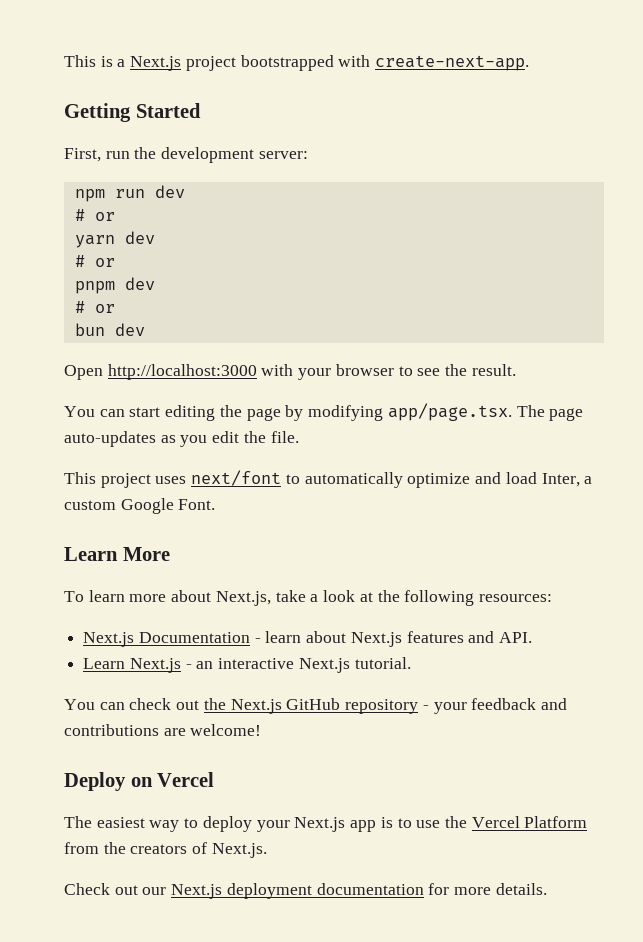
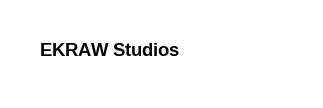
- This is a Next.js project bootstrapped with create-next-app.
- Getting Started
- First, run the development server:
- npm run dev
- # or
- yarn dev
- # or
- pnpm dev
- # or
- bun dev
- Open http://localhost:3000 with your browser to see the result.
- You can start editing the page by modifying app/page.tsx. The page auto-updates as you edit the file.
- This project uses next/font to automatically optimize and load Inter, a custom Google Font.
- Learn More
- To learn more about Next.js, take a look at the following resources:
- Next.js Documentation - learn about Next.js features and API.
- Learn Next.js - an interactive Next.js tutorial.
- You can check out the Next.js GitHub repository - your feedback and contributions are welcome!
- Deploy on Vercel
- The easiest way to deploy your Next.js app is to use the Vercel Platform from the creators of Next.js.
- Check out our Next.js deployment documentation for more details.
+ EKRAW Studios

